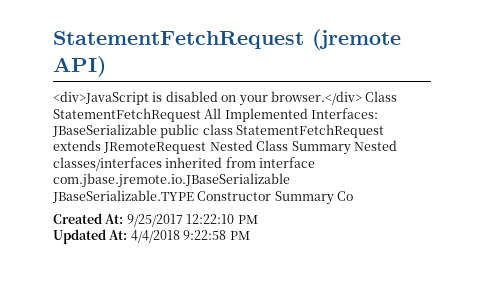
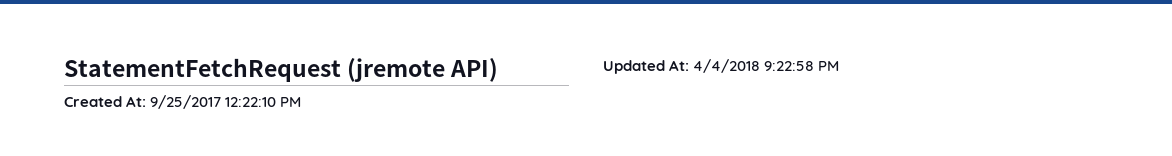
- <div>JavaScript is disabled on your browser.</div> Class StatementFetchRequest All Implemented Interfaces: JBaseSerializable public class StatementFetchRequest extends JRemoteRequest Nested Class Summary Nested classes/interfaces inherited from interface com.jbase.jremote.io.JBaseSerializable JBaseSerializable.TYPE Constructor Summary Co

